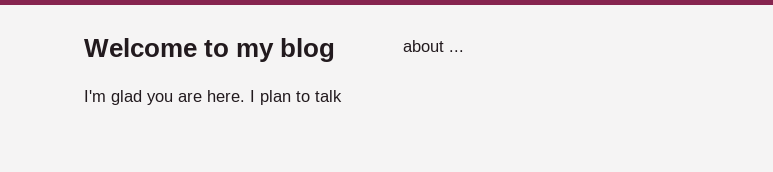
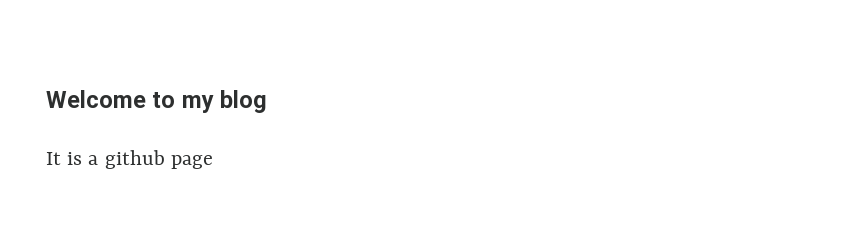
- I'm glad you are here. I plan to talk about ...
+ It is a github page

